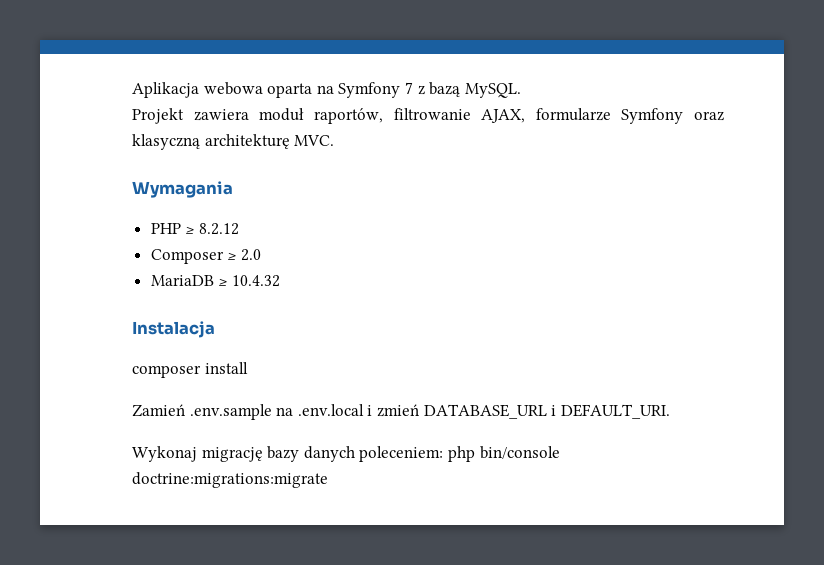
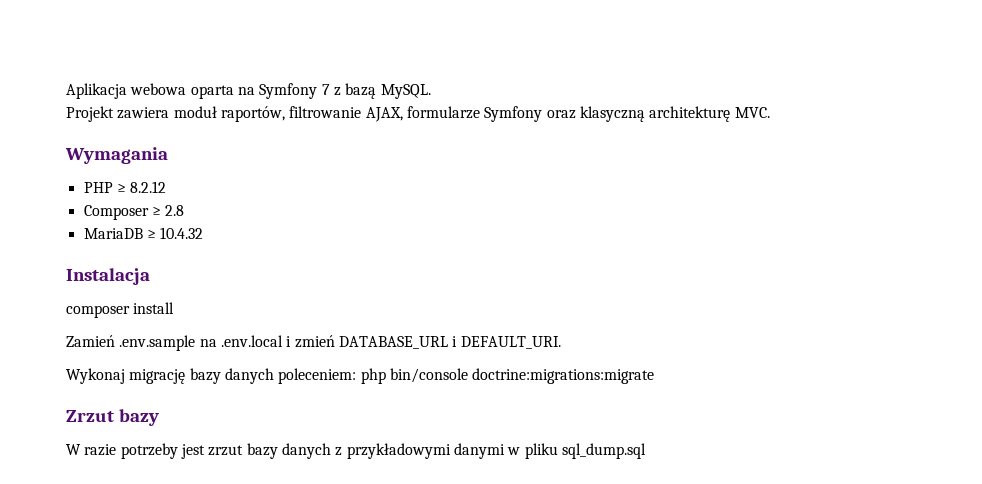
- Composer ≥ 2.0
+ Composer ≥ 2.8
+ Zrzut bazy
+ W razie potrzeby jest zrzut bazy danych z przykładowymi danymi w pliku sql_dump.sql

